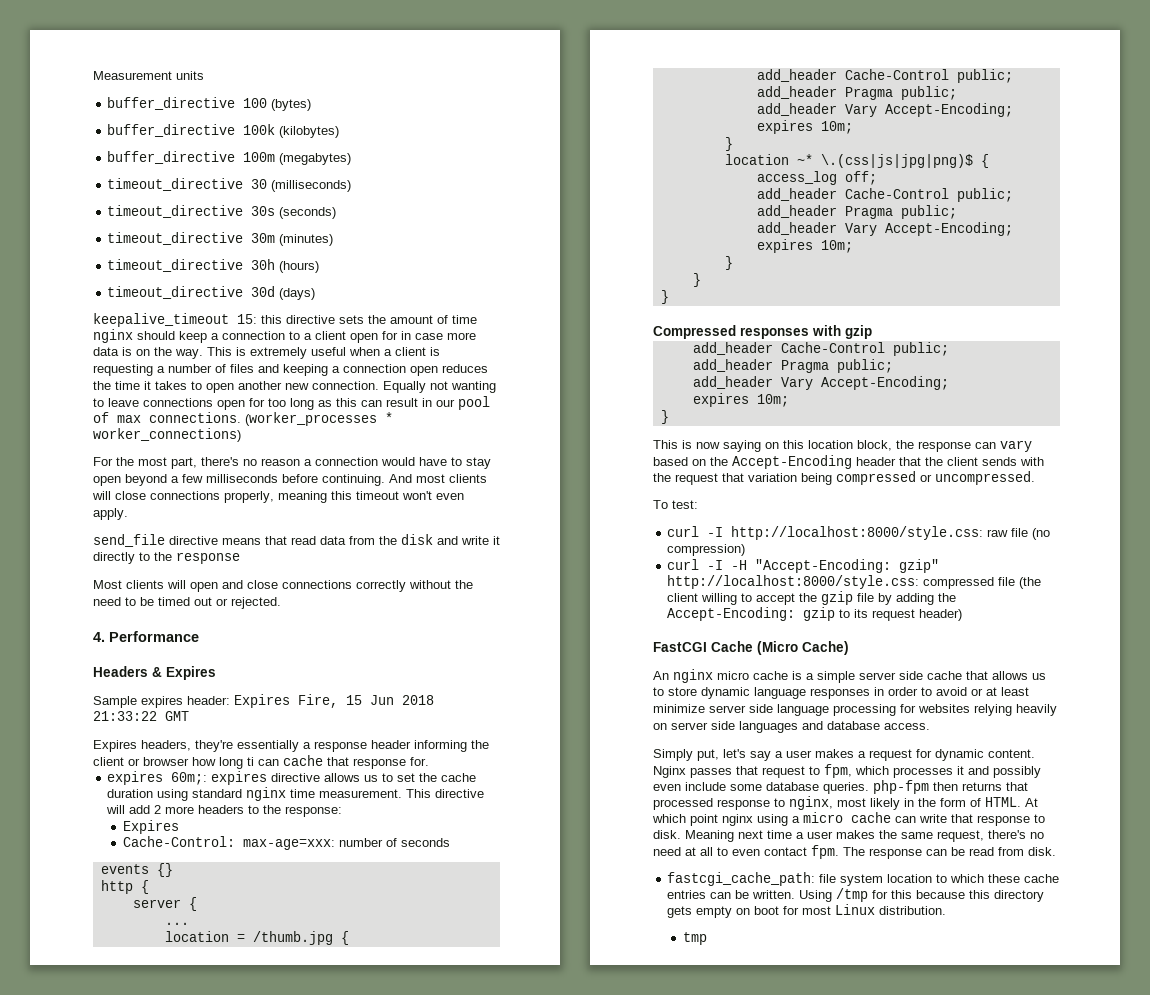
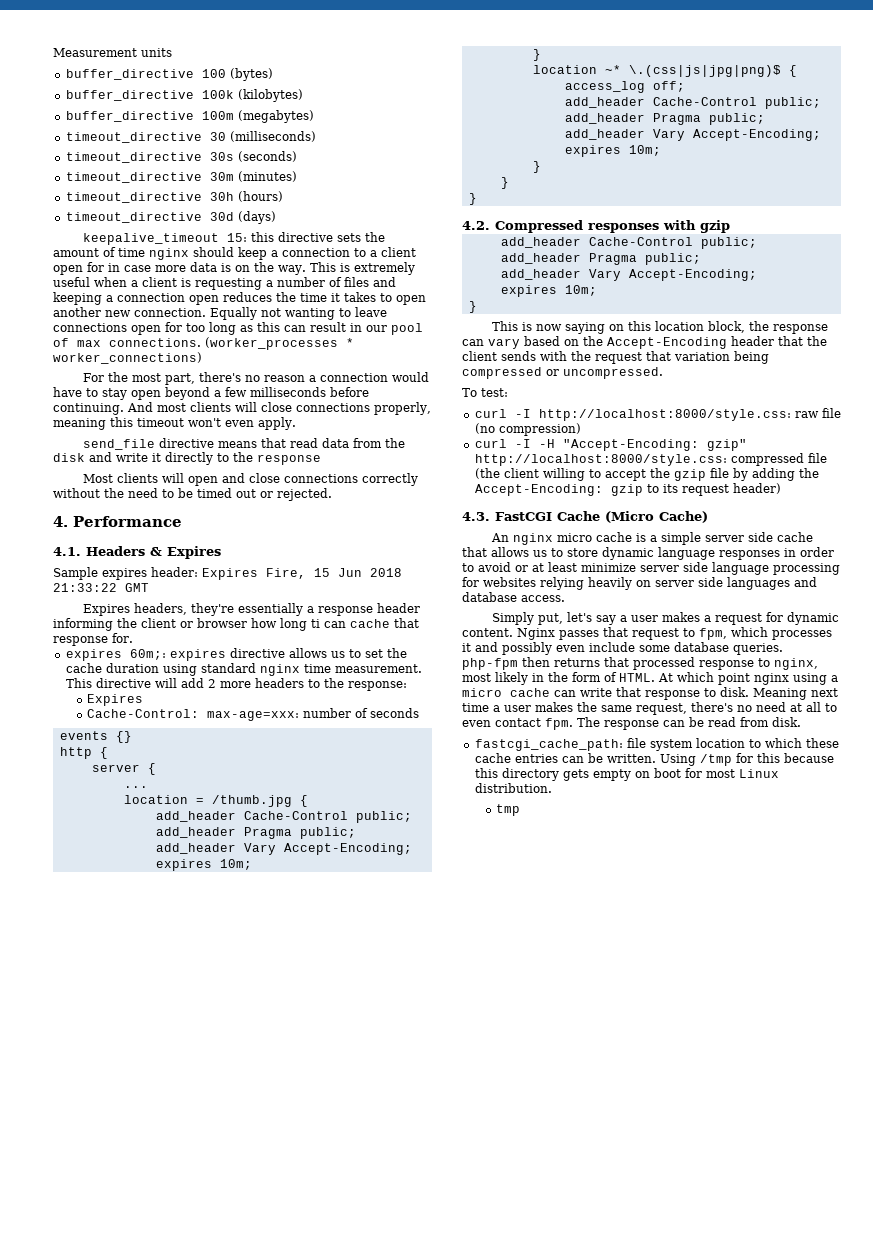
- Headers & Expires
+ 4.1. Headers & Expires
- Compressed responses with gzip
+ 4.2. Compressed responses with gzip
- FastCGI Cache (Micro Cache)
+ 4.3. FastCGI Cache (Micro Cache)

